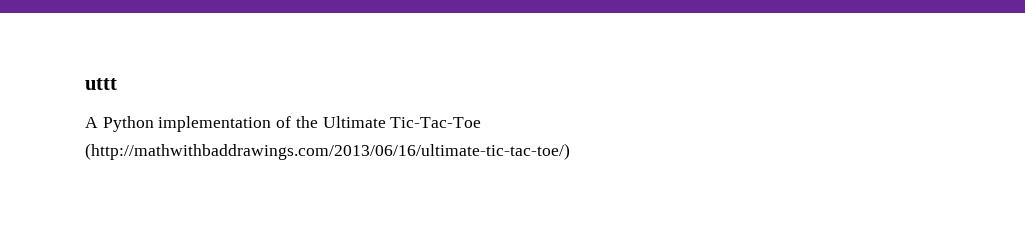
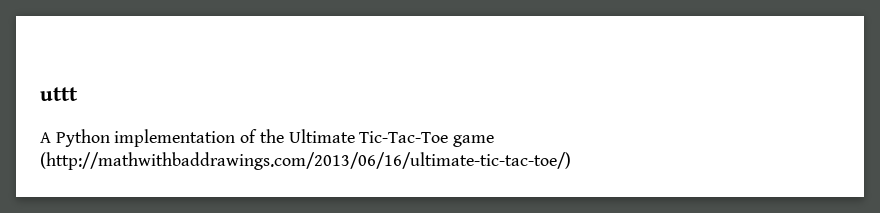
- A Python implementation of the Ultimate Tic-Tac-Toe (http://mathwithbaddrawings.com/2013/06/16/ultimate-tic-tac-toe/)
+ A Python implementation of the Ultimate Tic-Tac-Toe game (http://mathwithbaddrawings.com/2013/06/16/ultimate-tic-tac-toe/)

